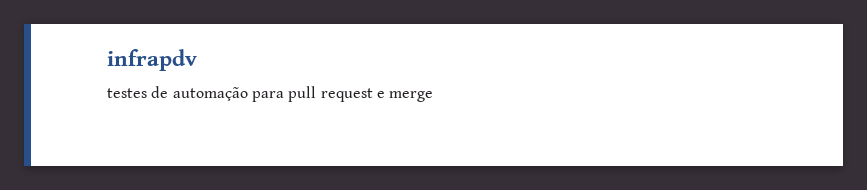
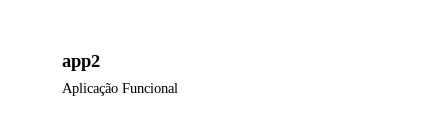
- infrapdv
- testes de automação para pull request e merge
+ app2
+ Aplicação Funcional

